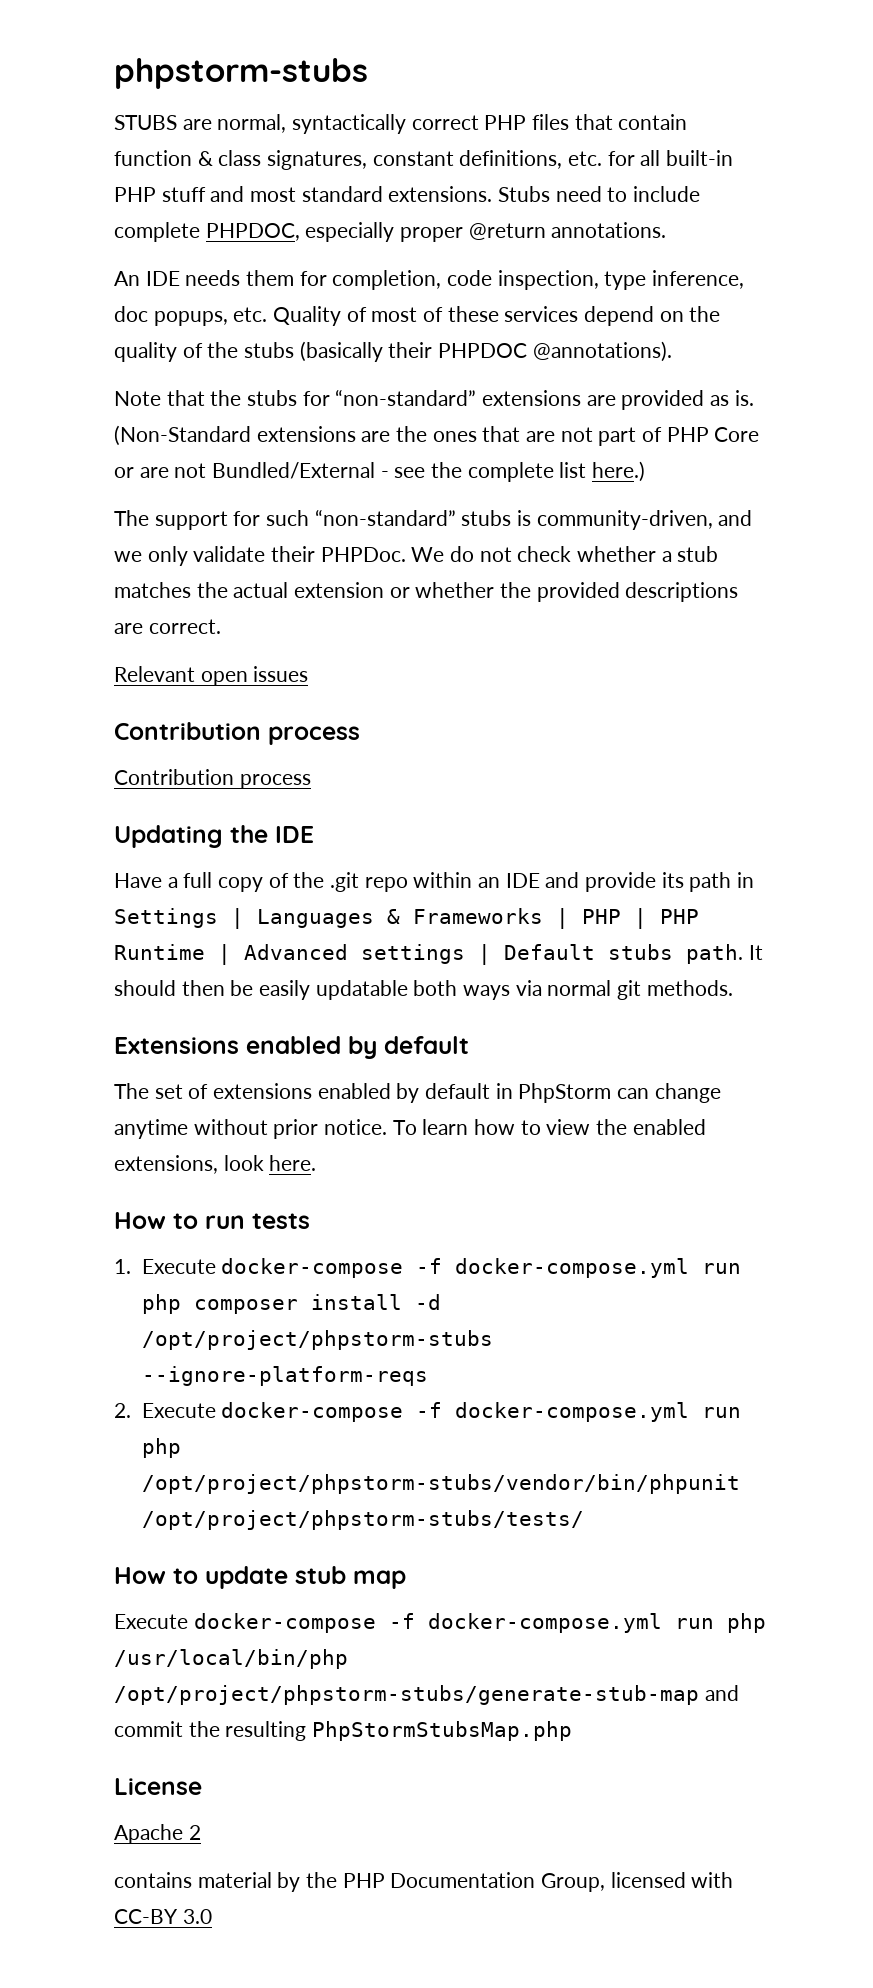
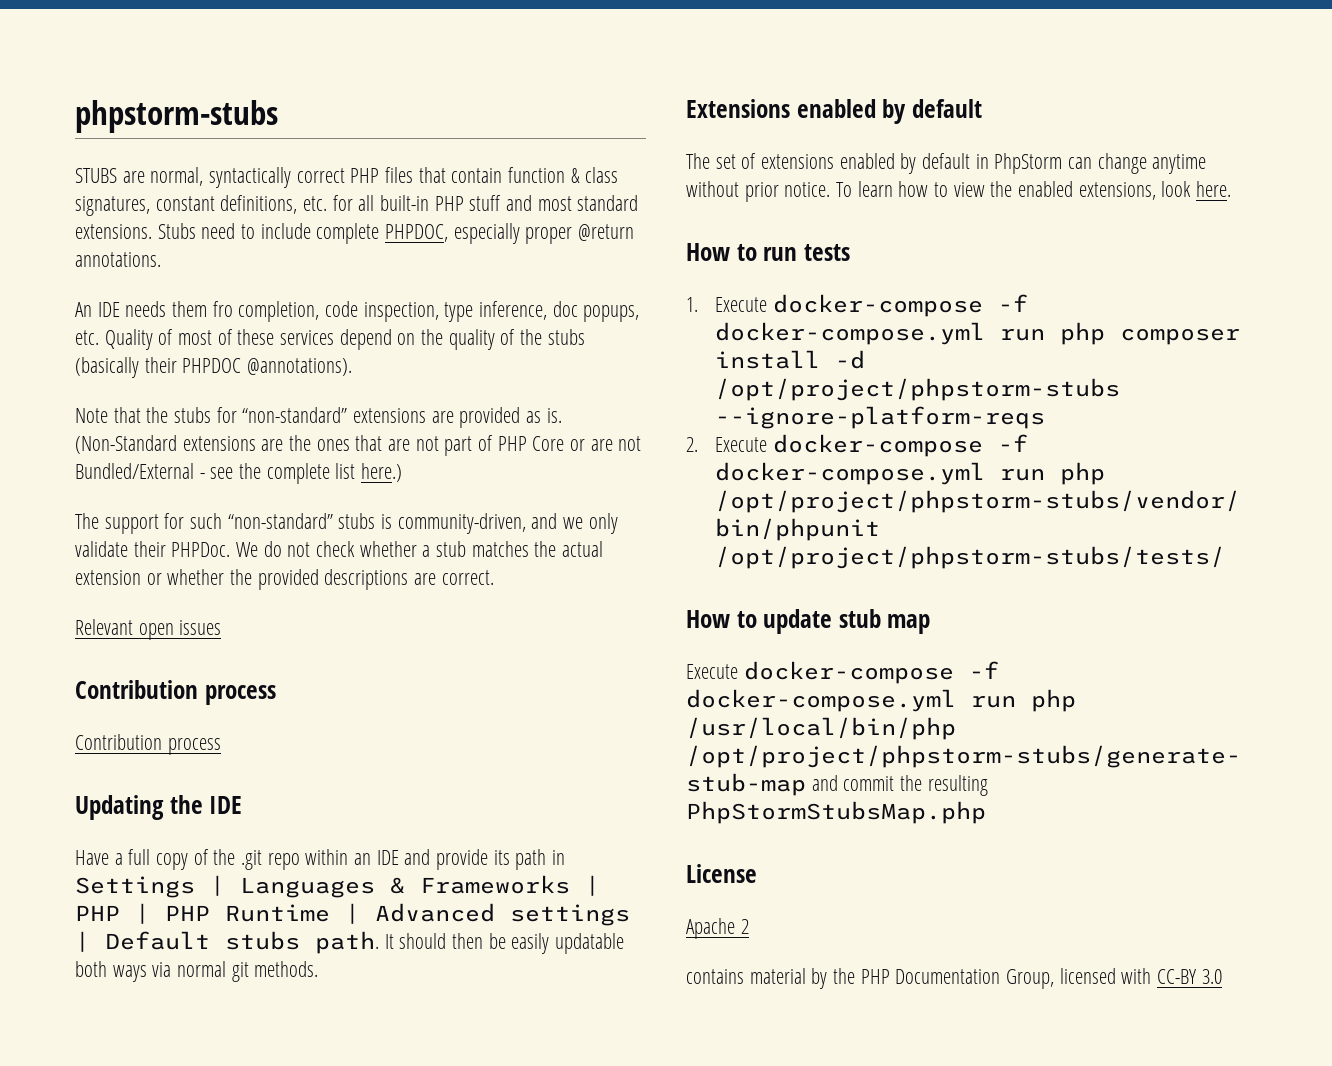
- An IDE needs them for completion, code inspection, type inference, doc popups, etc. Quality of most of these services depend on the quality of the stubs (basically their PHPDOC @annotations).
+ An IDE needs them fro completion, code inspection, type inference, doc popups, etc. Quality of most of these services depend on the quality of the stubs (basically their PHPDOC @annotations).

